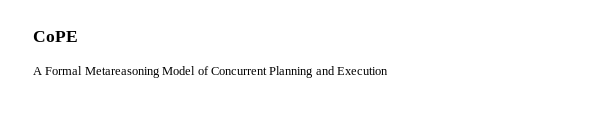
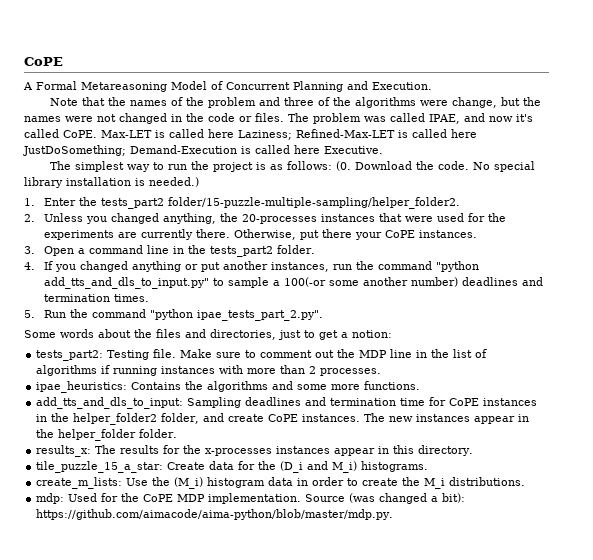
- A Formal Metareasoning Model of Concurrent Planning and Execution
+ A Formal Metareasoning Model of Concurrent Planning and Execution.
+ Note that the names of the problem and three of the algorithms were change, but the names were not changed in the code or files. The problem was called IPAE, and now it's called CoPE. Max-LET is called here Laziness; Refined-Max-LET is called here JustDoSomething; Demand-Execution is called here Executive.
+ The simplest way to run the project is as follows: (0. Download the code. No special library installation is needed.)
+ 1. Enter the tests_part2 folder/15-puzzle-multiple-sampling/helper_folder2.
+ 2. Unless you changed anything, the 20-processes instances that were used for the experiments are currently there. Otherwise, put there your CoPE instances.
+ 3. Open a command line in the tests_part2 folder.
+ 4. If you changed anything or put another instances, run the command "python add_tts_and_dls_to_input.py" to sample a 100(-or some another number) deadlines and termination times.
+ 5. Run the command "python ipae_tests_part_2.py".
+ Some words about the files and directories, just to get a notion:
+ tests_part2: Testing file. Make sure to comment out the MDP line in the list of algorithms if running instances with more than 2 processes.
+ ipae_heuristics: Contains the algorithms and some more functions.
+ add_tts_and_dls_to_input: Sampling deadlines and termination time for CoPE instances in the helper_folder2 folder, and create CoPE instances. The new instances appear in the helper_folder folder.
+ results_x: The results for the x-processes instances appear in this directory.
+ tile_puzzle_15_a_star: Create data for the (D_i and M_i) histograms.
+ create_m_lists: Use the (M_i) histogram data in order to create the M_i distributions.
+ mdp: Used for the CoPE MDP implementation. Source (was changed a bit): https://github.com/aimacode/aima-python/blob/master/mdp.py.

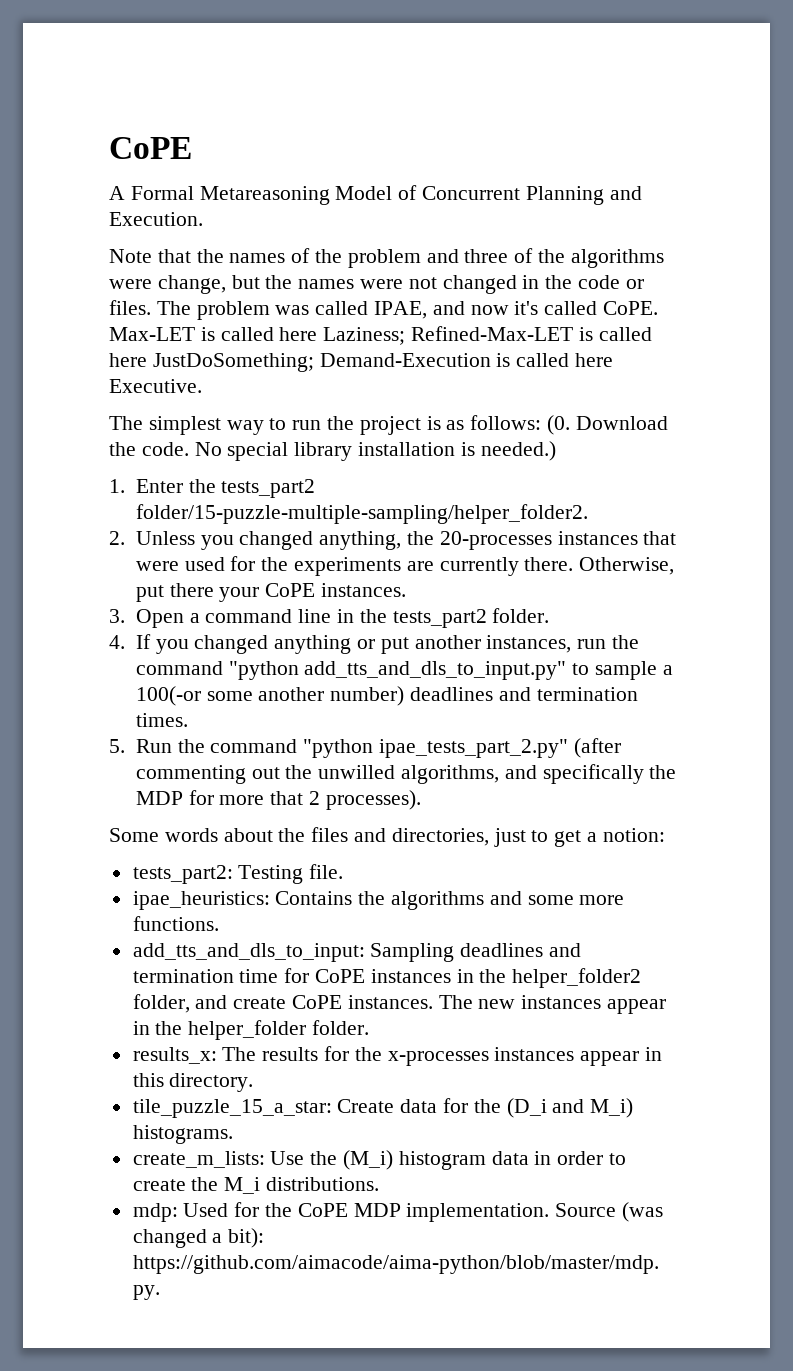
- 5. Run the command "python ipae_tests_part_2.py".
+ 5. Run the command "python ipae_tests_part_2.py" (after commenting out the unwilled algorithms, and specifically the MDP for more that 2 processes).
- Make sure to comment out the MDP line in the list of algorithms if running instances with more than 2 processes.

